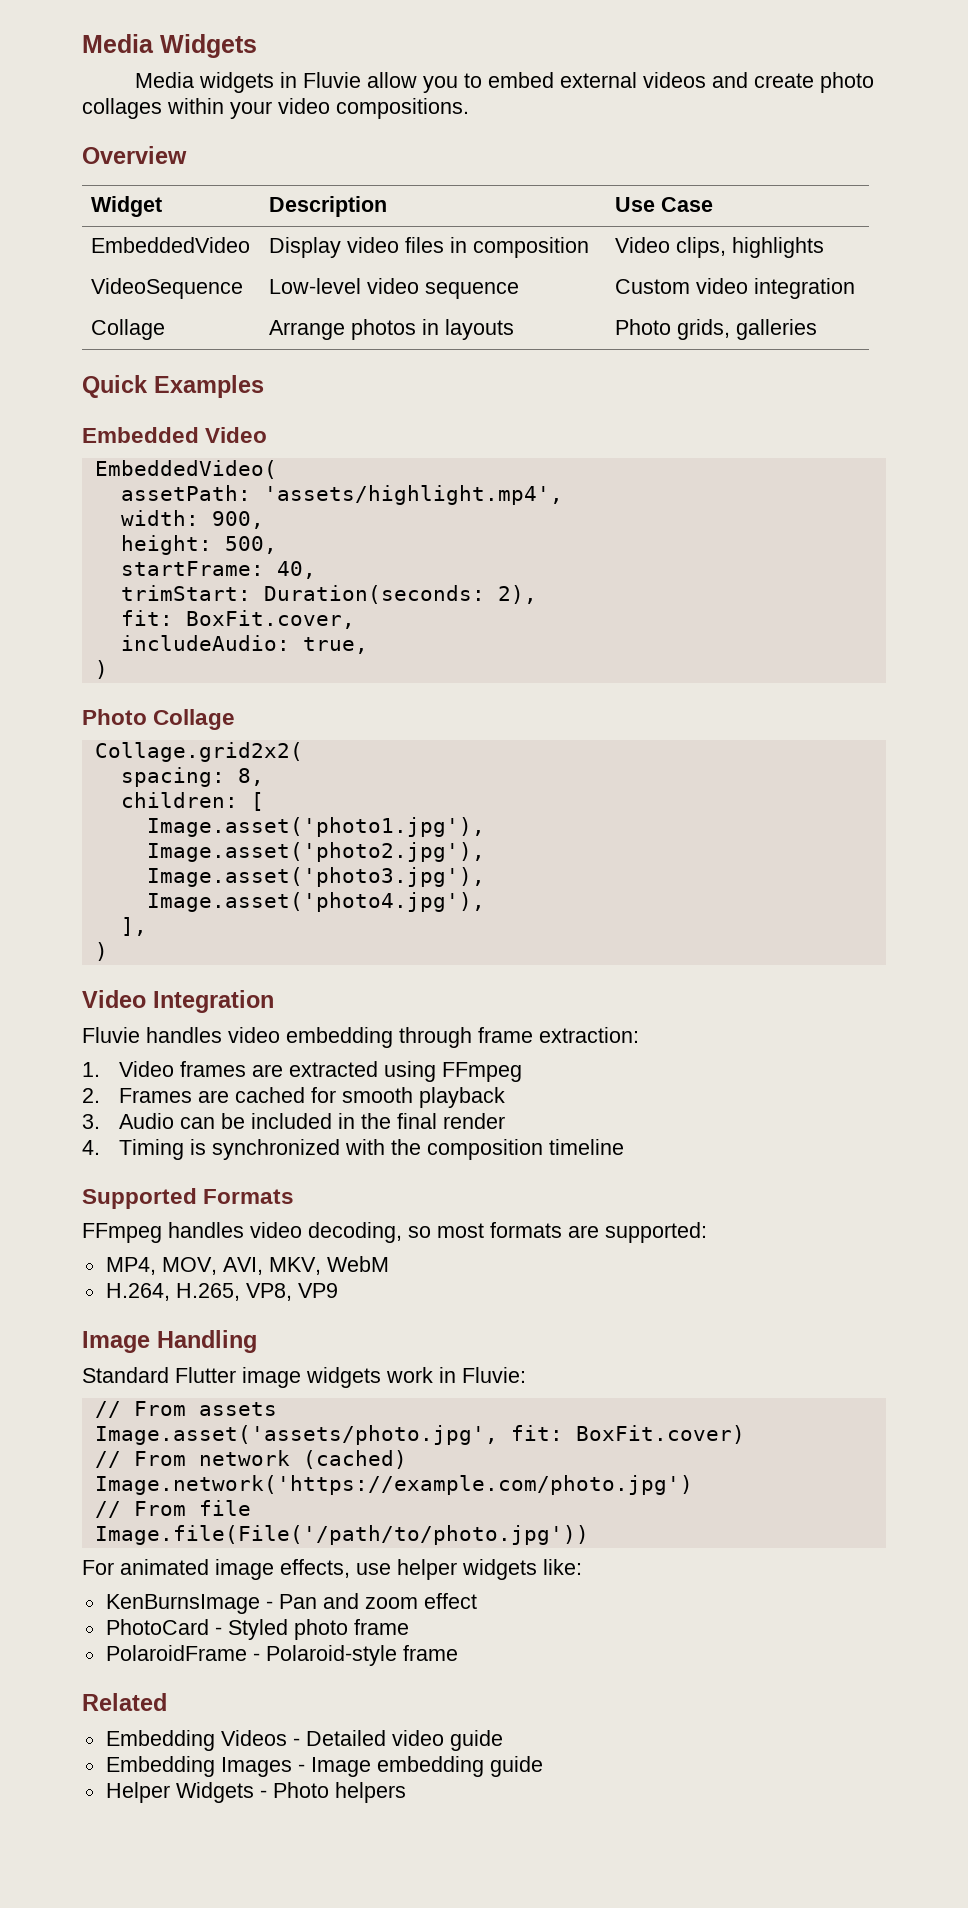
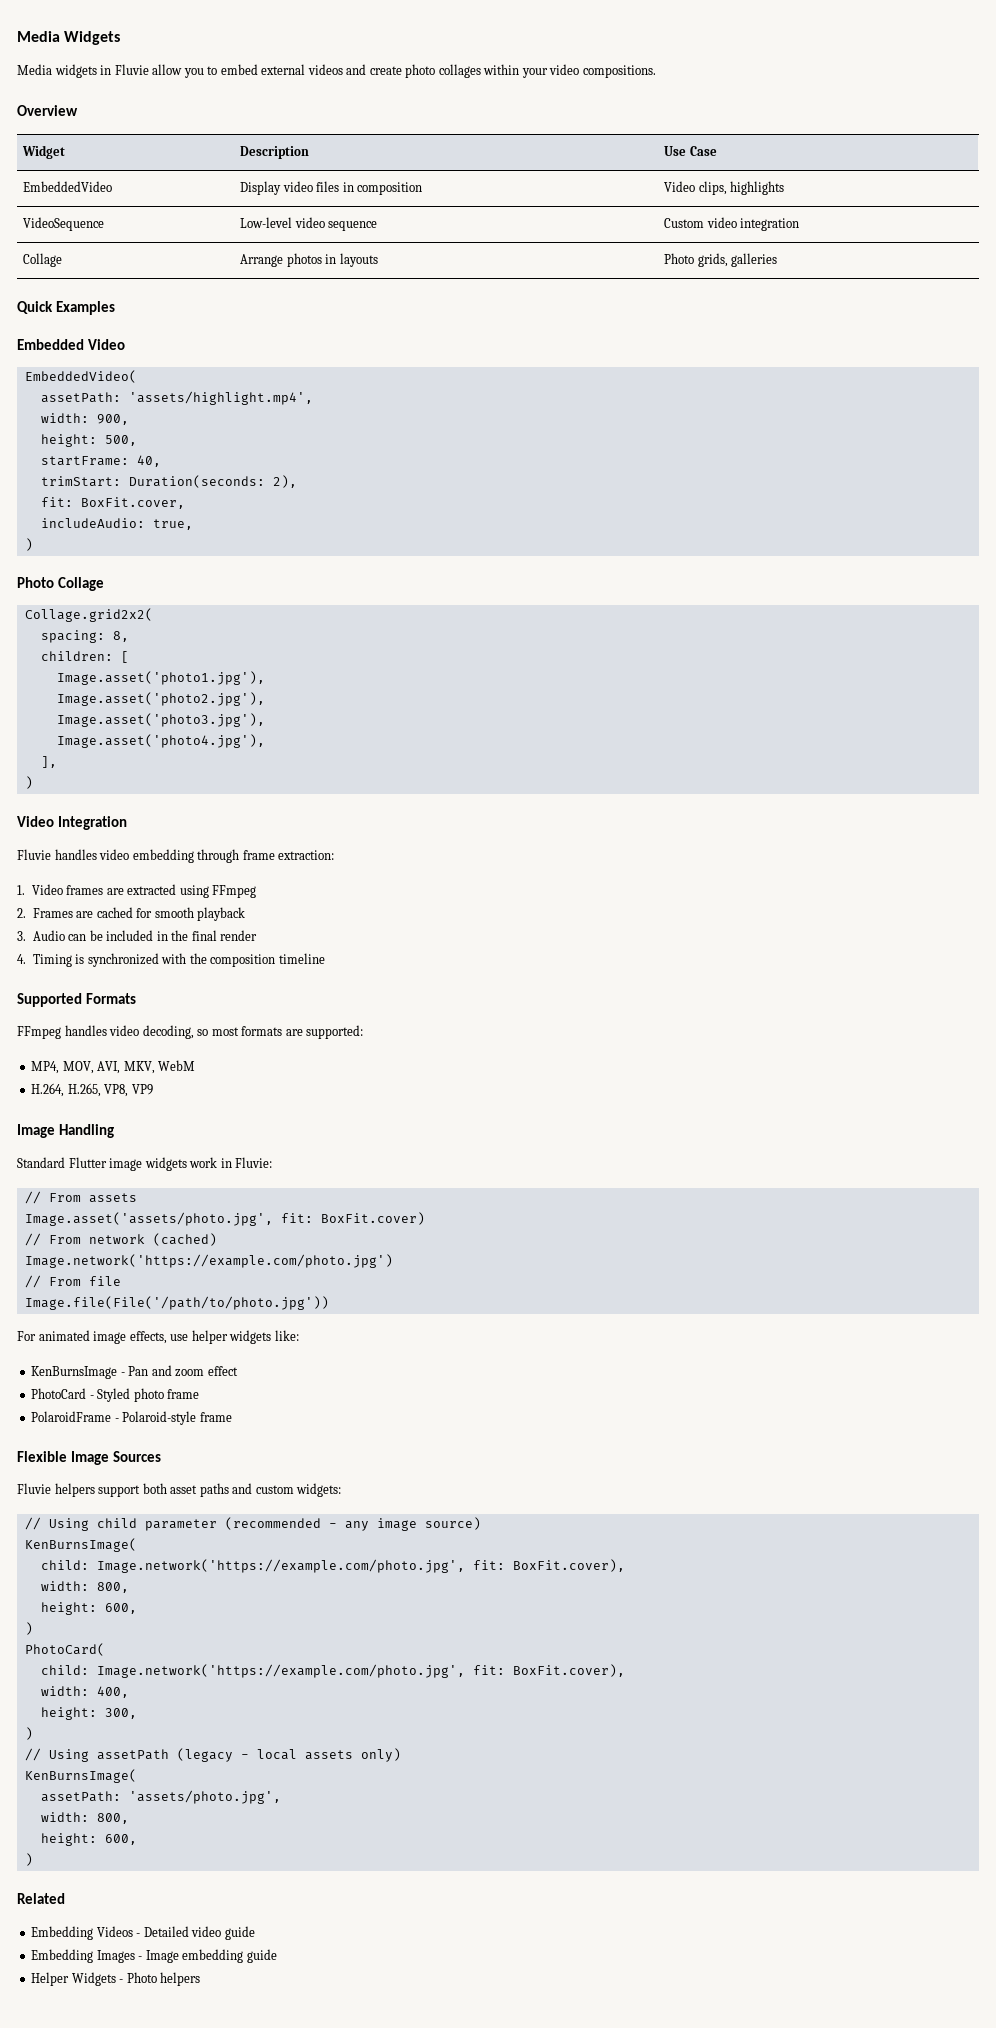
+ Flexible Image Sources
+ Fluvie helpers support both asset paths and custom widgets:
+ // Using child parameter (recommended - any image source)
+ KenBurnsImage(
+ child: Image.network('https://example.com/photo.jpg', fit: BoxFit.cover),
+ width: 800,
+ height: 600,
+ )
+ PhotoCard(
+ child: Image.network('https://example.com/photo.jpg', fit: BoxFit.cover),
+ width: 400,
+ height: 300,
+ )
+ // Using assetPath (legacy - local assets only)
+ KenBurnsImage(
+ assetPath: 'assets/photo.jpg',
+ width: 800,
+ height: 600,
+ )

